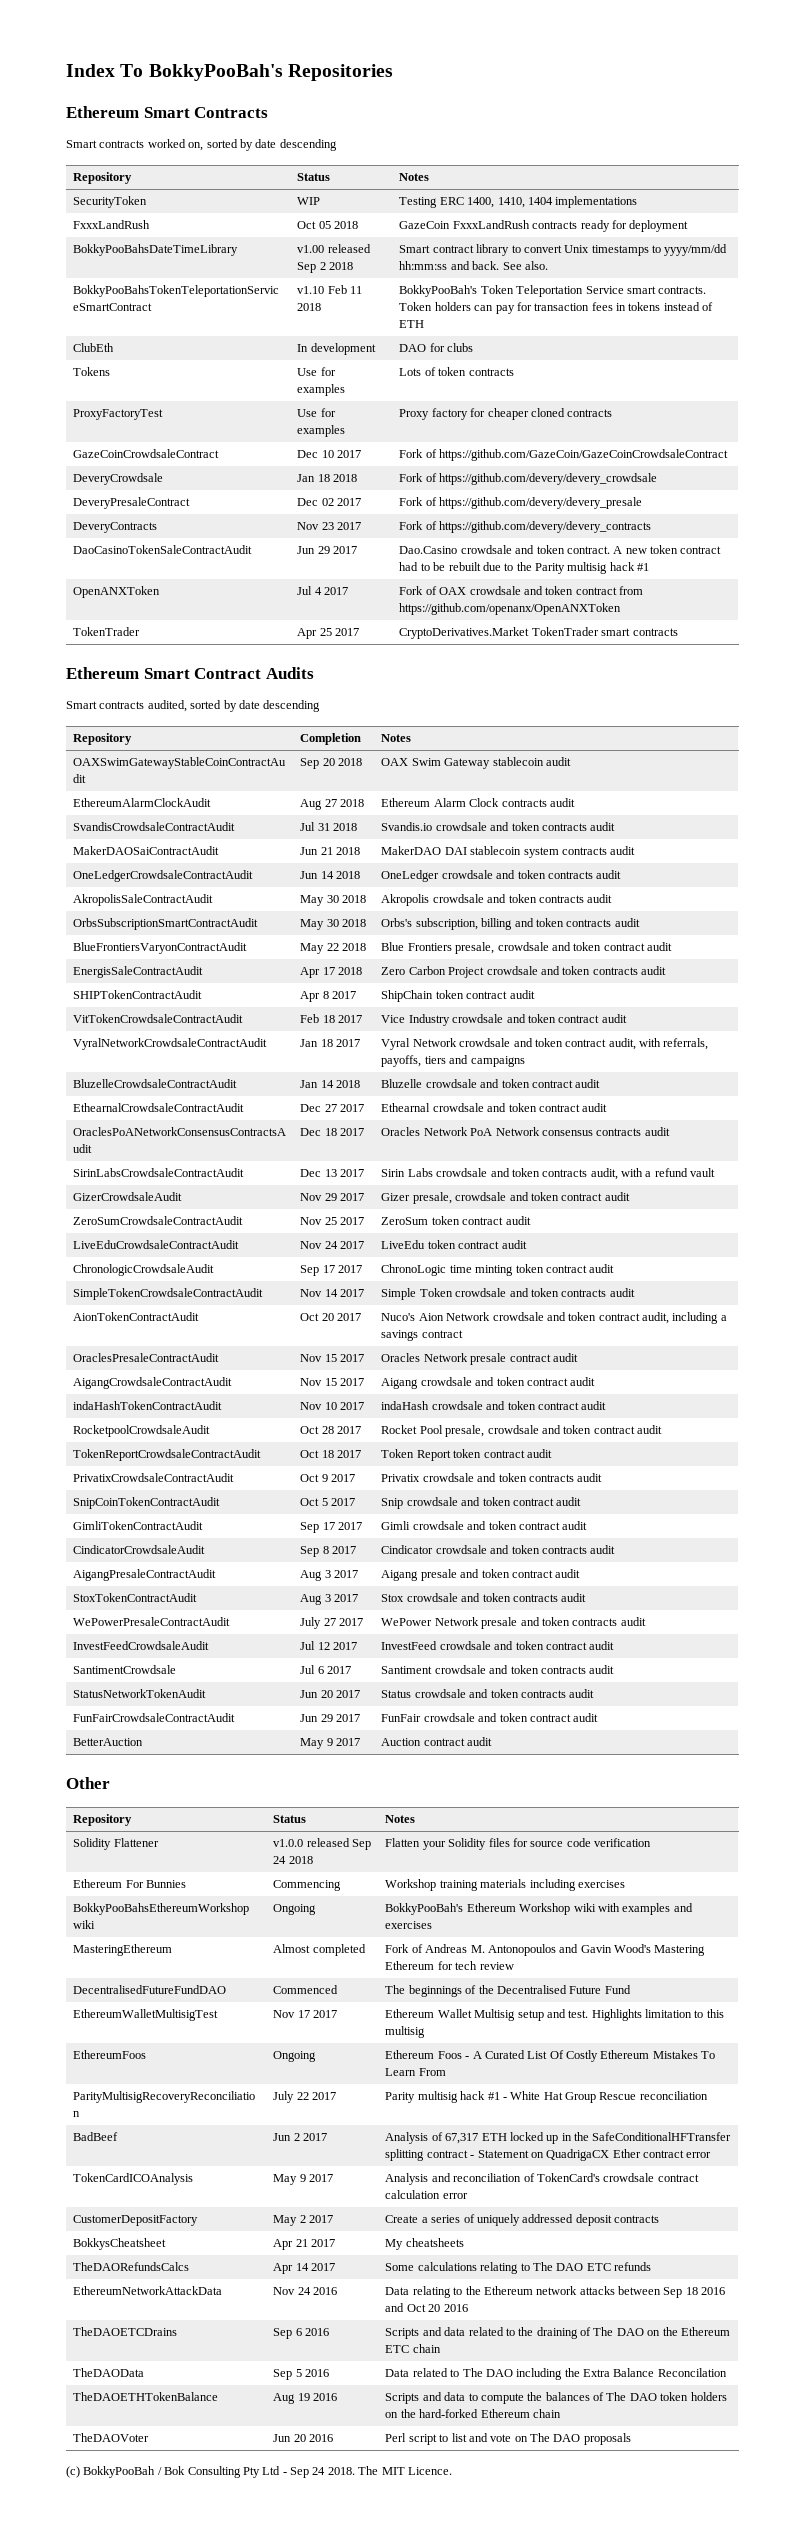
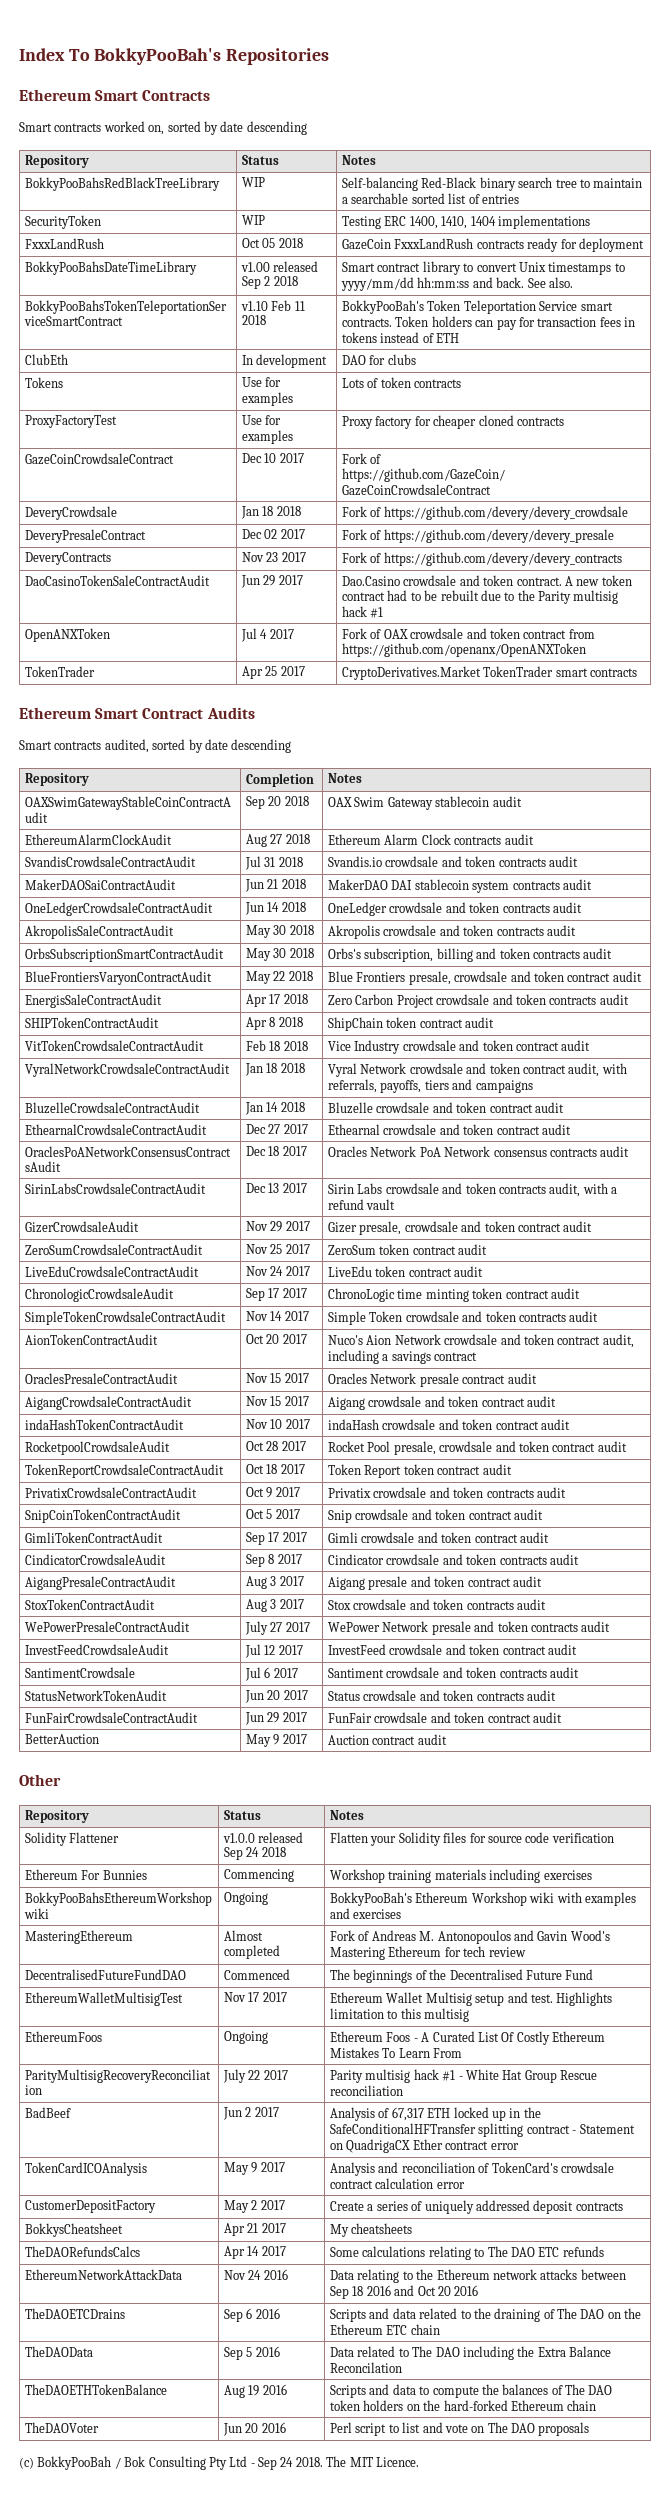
+ BokkyPooBahsRedBlackTreeLibrary | WIP | Self-balancing Red-Black binary search tree to maintain a searchable sorted list of entries
- SHIPTokenContractAudit | Apr 8 2017 | ShipChain token contract audit
+ SHIPTokenContractAudit | Apr 8 2018 | ShipChain token contract audit
- VitTokenCrowdsaleContractAudit | Feb 18 2017 | Vice Industry crowdsale and token contract audit
+ VitTokenCrowdsaleContractAudit | Feb 18 2018 | Vice Industry crowdsale and token contract audit
- VyralNetworkCrowdsaleContractAudit | Jan 18 2017 | Vyral Network crowdsale and token contract audit, with referrals, payoffs, tiers and campaigns
+ VyralNetworkCrowdsaleContractAudit | Jan 18 2018 | Vyral Network crowdsale and token contract audit, with referrals, payoffs, tiers and campaigns

